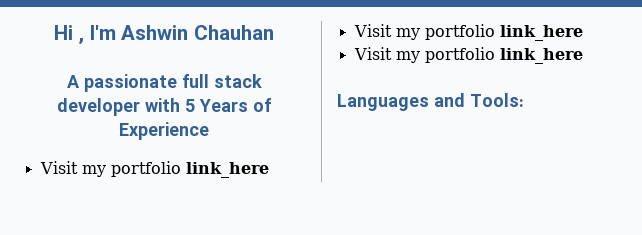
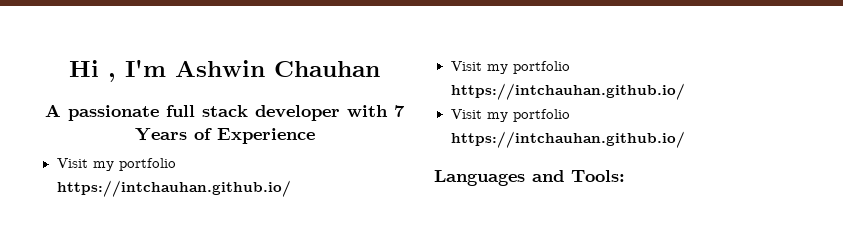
- A passionate full stack developer with 5 Years of Experience
- Visit my portfolio link_here
- Visit my portfolio link_here
- Visit my portfolio link_here
+ A passionate full stack developer with 7 Years of Experience
+ Visit my portfolio https://intchauhan.github.io/
+ Visit my portfolio https://intchauhan.github.io/
+ Visit my portfolio https://intchauhan.github.io/

